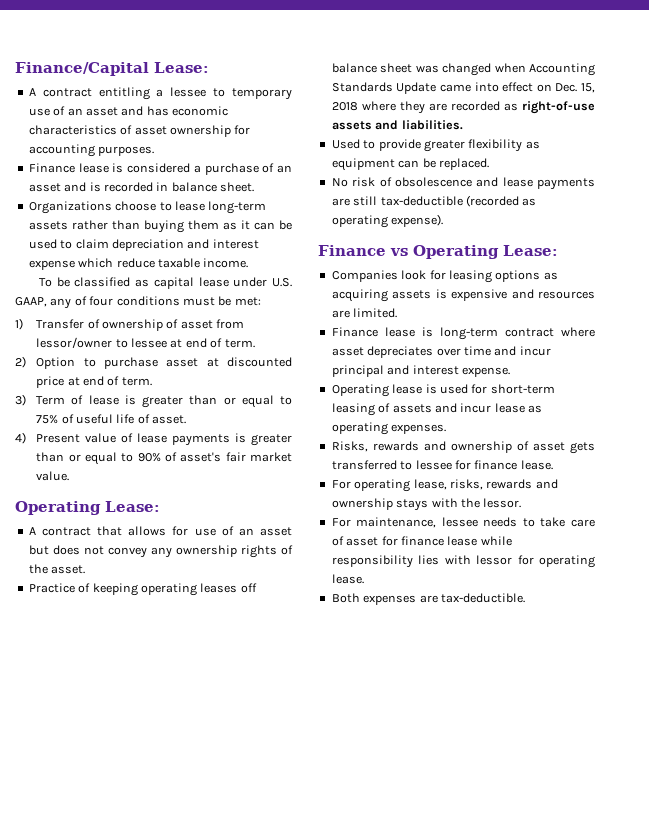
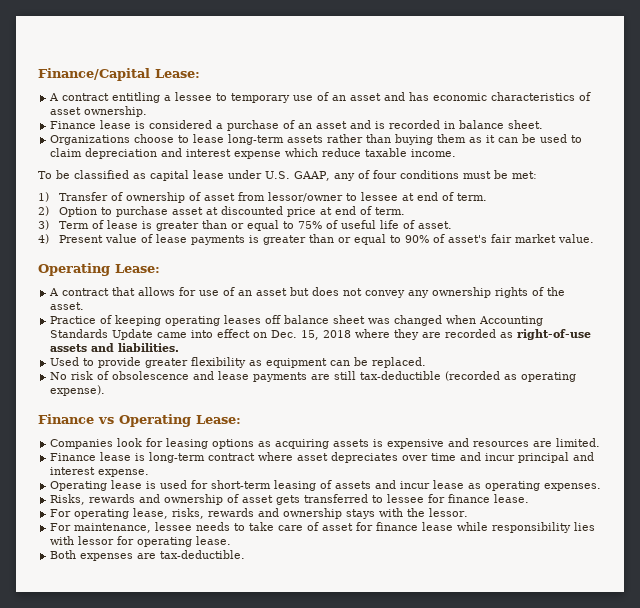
- A contract entitling a lessee to temporary use of an asset and has economic characteristics of asset ownership for accounting purposes.
+ A contract entitling a lessee to temporary use of an asset and has economic characteristics of asset ownership.

